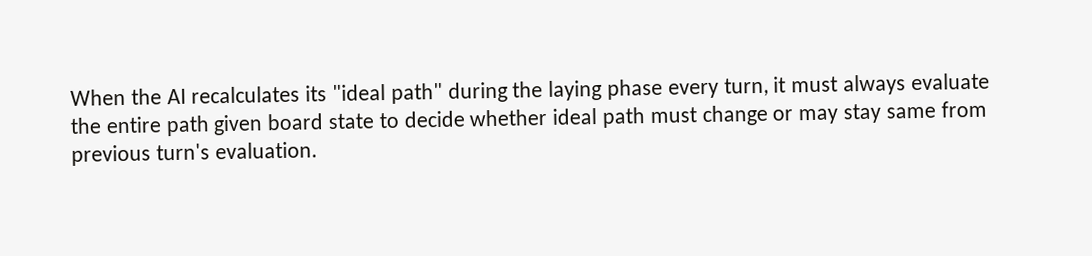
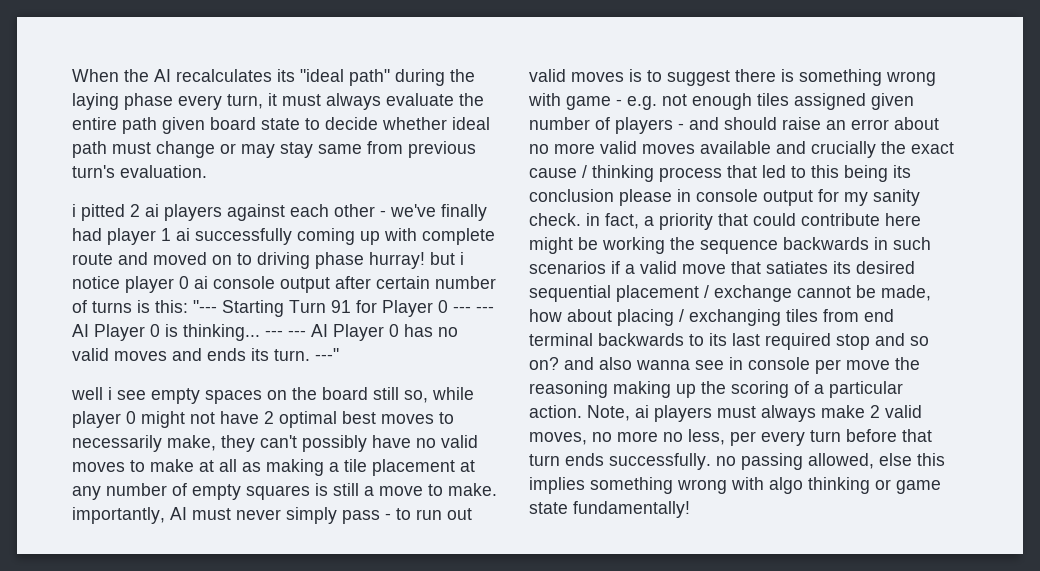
+ i pitted 2 ai players against each other - we've finally had player 1 ai successfully coming up with complete route and moved on to driving phase hurray! but i notice player 0 ai console output after certain number of turns is this: "--- Starting Turn 91 for Player 0 --- --- AI Player 0 is thinking... --- --- AI Player 0 has no valid moves and ends its turn. ---"
+ well i see empty spaces on the board still so, while player 0 might not have 2 optimal best moves to necessarily make, they can't possibly have no valid moves to make at all as making a tile placement at any number of empty squares is still a move to make. importantly, AI must never simply pass - to run out valid moves is to suggest there is something wrong with game - e.g. not enough tiles assigned given number of players - and should raise an error about no more valid moves available and crucially the exact cause / thinking process that led to this being its conclusion please in console output for my sanity check. in fact, a priority that could contribute here might be working the sequence backwards in such scenarios if a valid move that satiates its desired sequential placement / exchange cannot be made, how about placing / exchanging tiles from end terminal backwards to its last required stop and so on? and also wanna see in console per move the reasoning making up the scoring of a particular action. Note, ai players must always make 2 valid moves, no more no less, per every turn before that turn ends successfully. no passing allowed, else this implies something wrong with algo thinking or game state fundamentally!

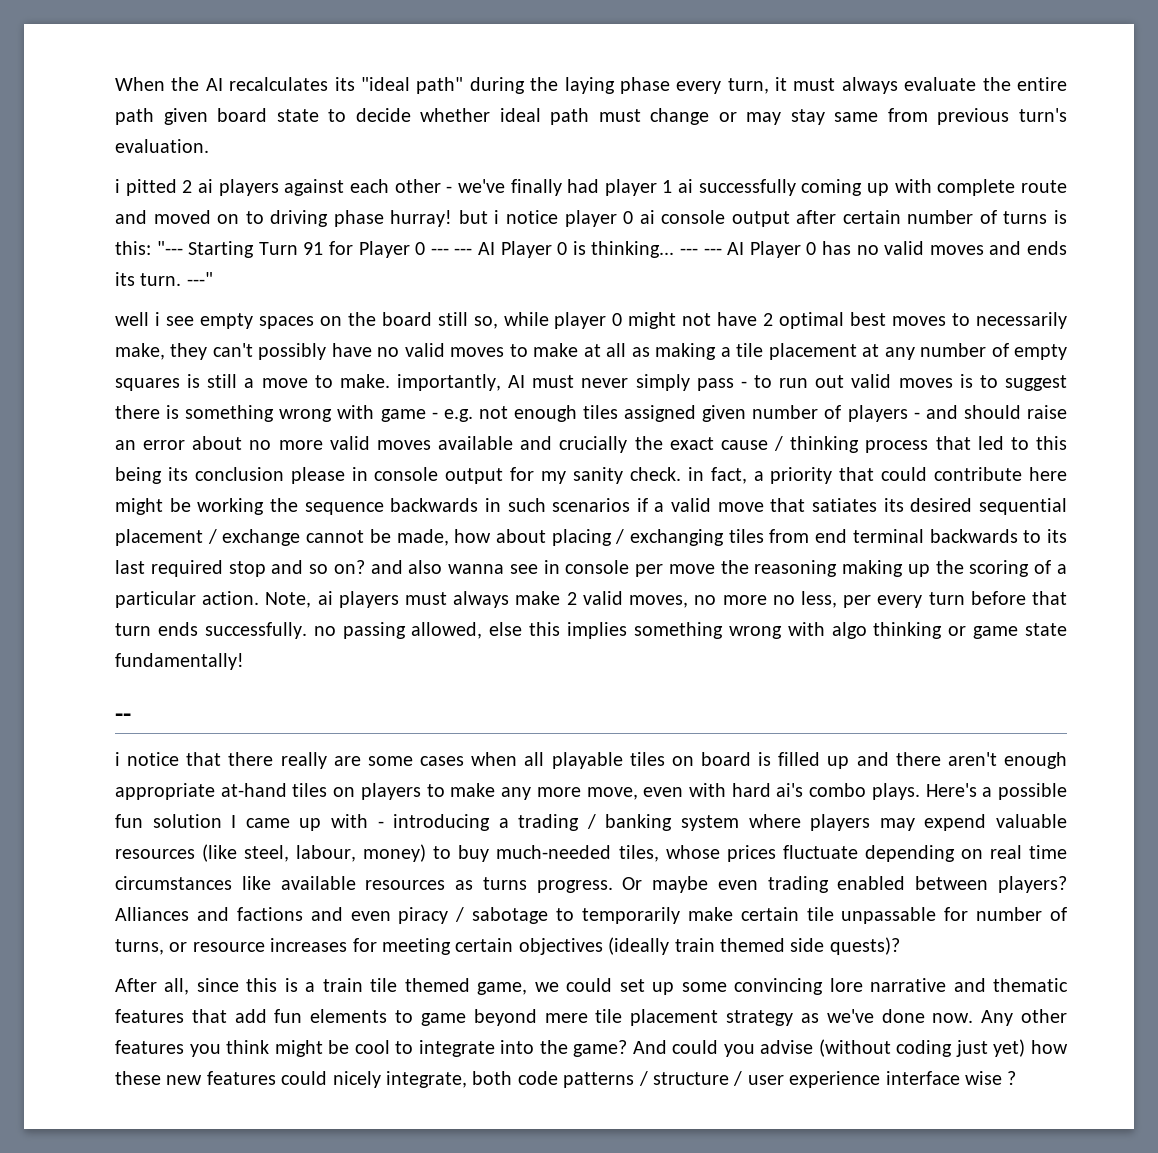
+ --
+ i notice that there really are some cases when all playable tiles on board is filled up and there aren't enough appropriate at-hand tiles on players to make any more move, even with hard ai's combo plays. Here's a possible fun solution I came up with - introducing a trading / banking system where players may expend valuable resources (like steel, labour, money) to buy much-needed tiles, whose prices fluctuate depending on real time circumstances like available resources as turns progress. Or maybe even trading enabled between players? Alliances and factions and even piracy / sabotage to temporarily make certain tile unpassable for number of turns, or resource increases for meeting certain objectives (ideally train themed side quests)?
+ After all, since this is a train tile themed game, we could set up some convincing lore narrative and thematic features that add fun elements to game beyond mere tile placement strategy as we've done now. Any other features you think might be cool to integrate into the game? And could you advise (without coding just yet) how these new features could nicely integrate, both code patterns / structure / user experience interface wise ?

